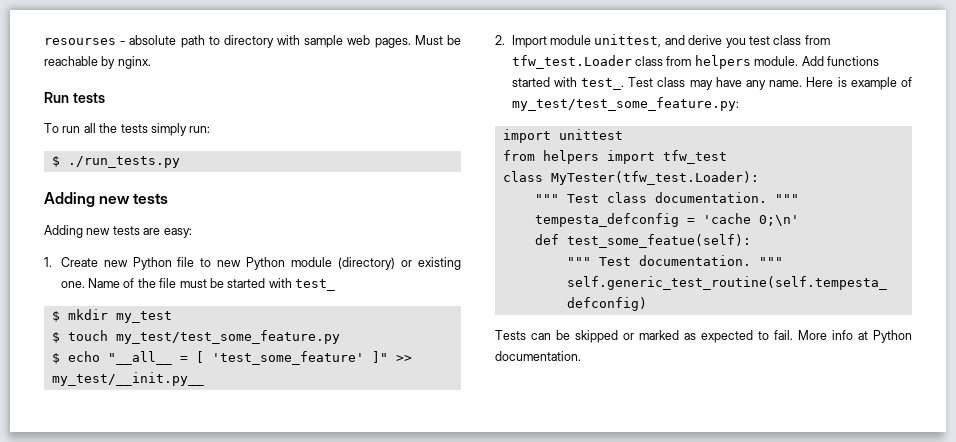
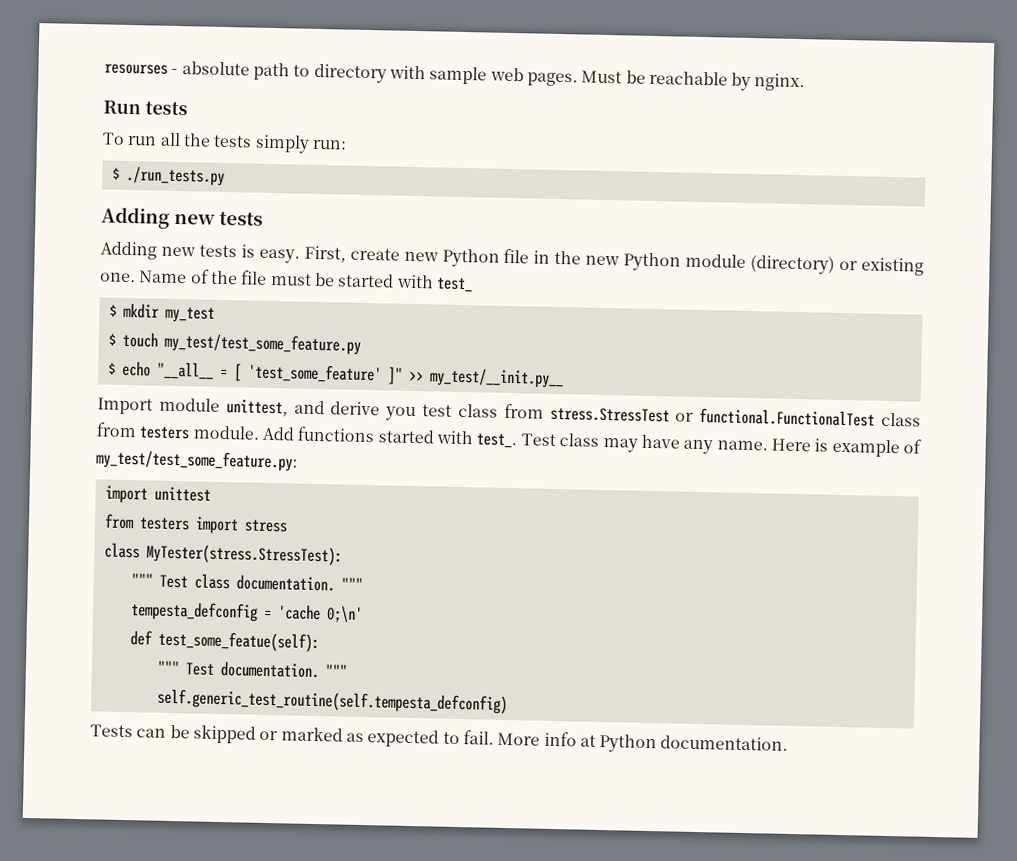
- Adding new tests are easy:
- 1. Create new Python file to new Python module (directory) or existing one.
+ Adding new tests is easy. First, create new Python file in the new Python module (directory) or existing one.
- 2. Import module unittest, and derive you test class from tfw_test.Loader class from helpers module.
+ Import module unittest, and derive you test class from stress.StressTest or functional.FunctionalTest class from testers module.
- from helpers import tfw_test
- class MyTester(tfw_test.Loader):
+ from testers import stress
+ class MyTester(stress.StressTest):

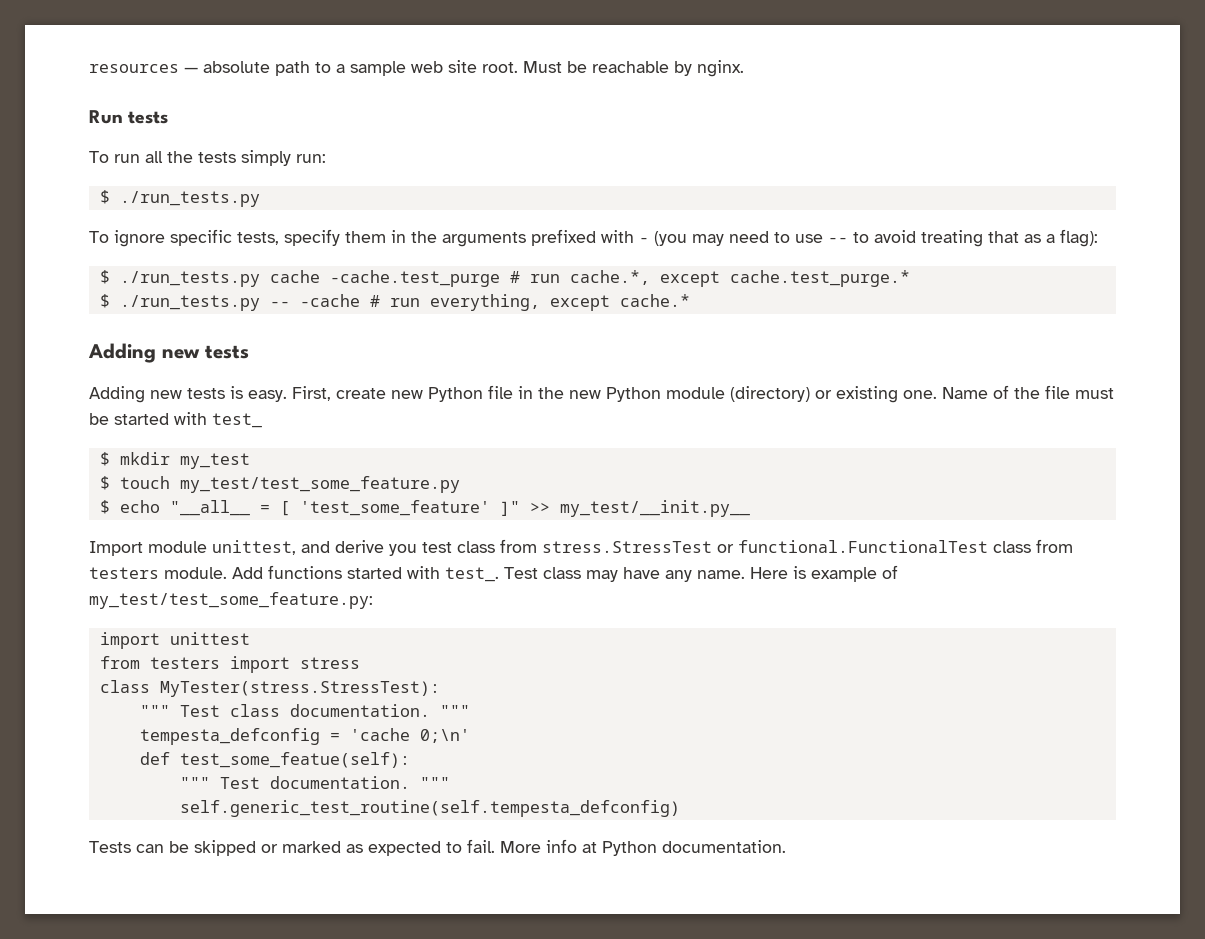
- resourses - absolute path to directory with sample web pages.
+ resources — absolute path to a sample web site root.
+ To ignore specific tests, specify them in the arguments prefixed with - (you may need to use -- to avoid treating that as a flag):
+ $ ./run_tests.py cache -cache.test_purge # run cache.*, except cache.test_purge.*
+ $ ./run_tests.py -- -cache # run everything, except cache.*

